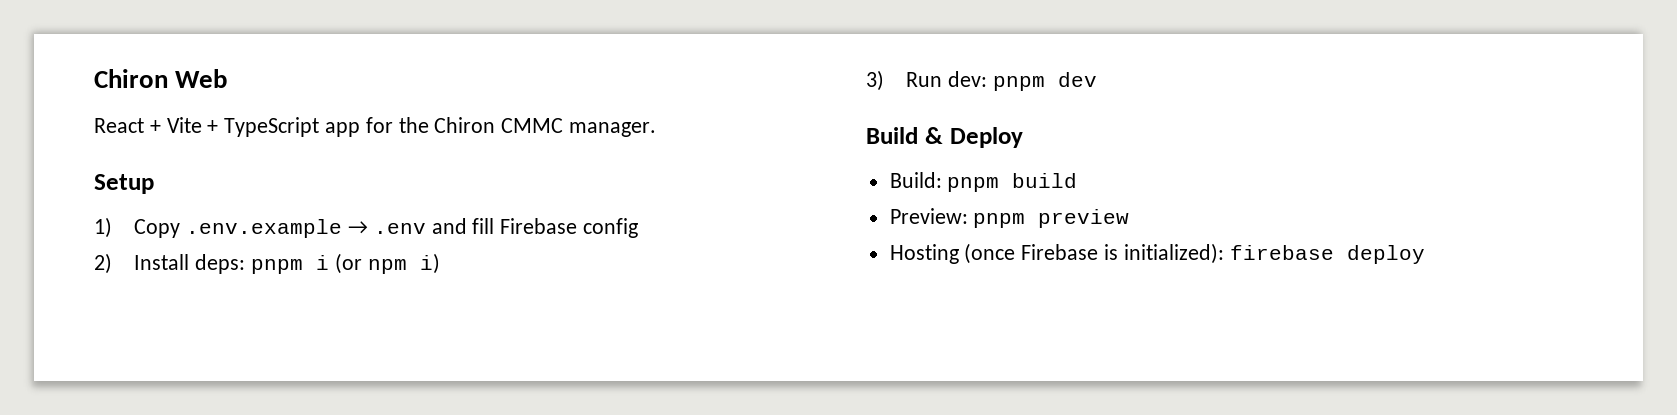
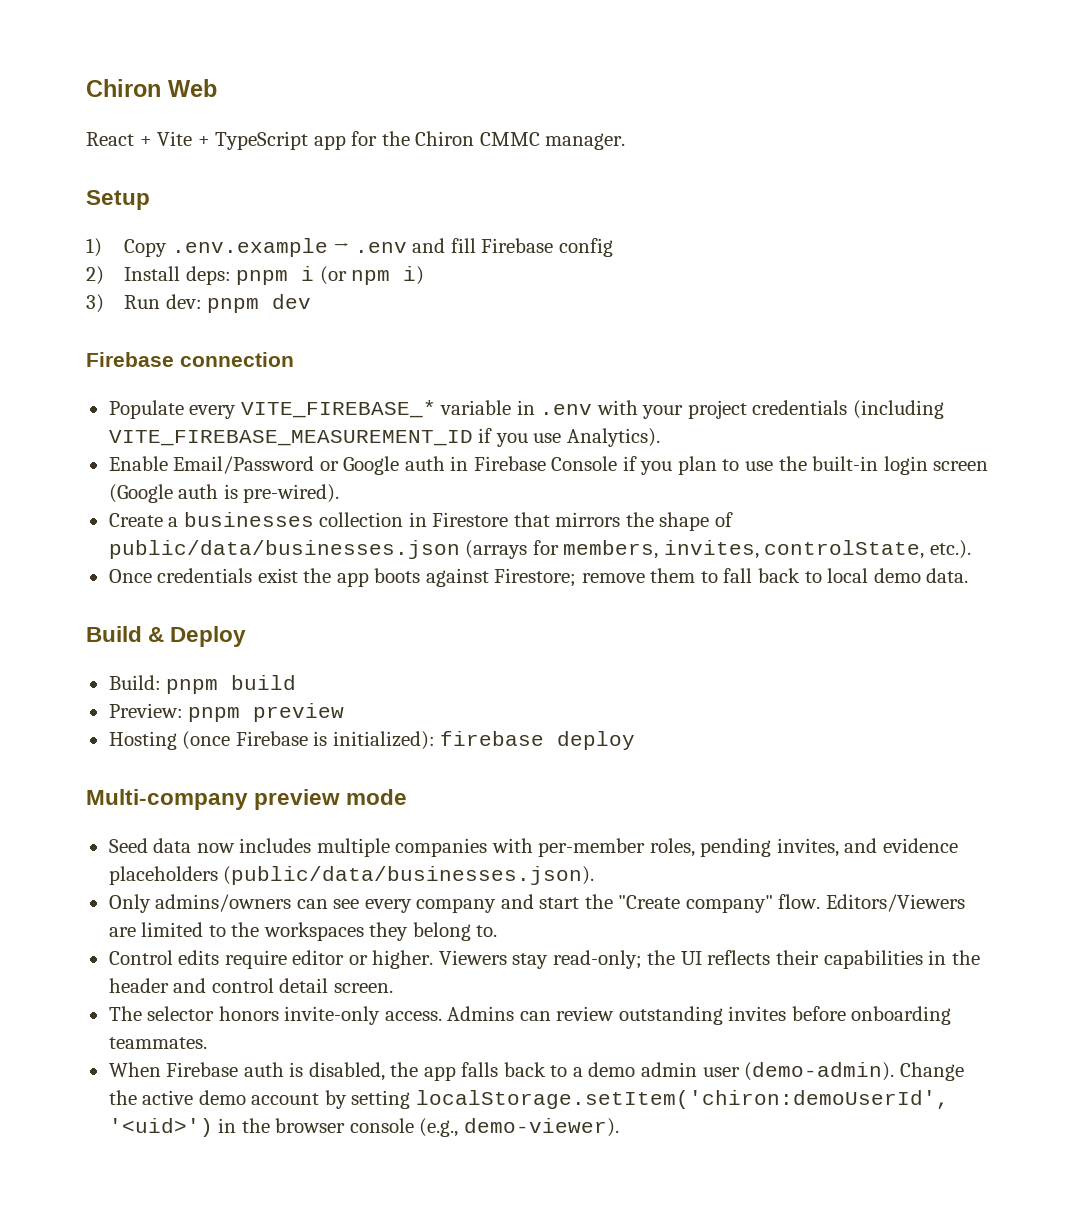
+ Firebase connection
+ Populate every VITE_FIREBASE_* variable in .env with your project credentials (including VITE_FIREBASE_MEASUREMENT_ID if you use Analytics).
+ Enable Email/Password or Google auth in Firebase Console if you plan to use the built-in login screen (Google auth is pre-wired).
+ Create a businesses collection in Firestore that mirrors the shape of public/data/businesses.json (arrays for members, invites, controlState, etc.).
+ Once credentials exist the app boots against Firestore; remove them to fall back to local demo data.
+ Multi-company preview mode
+ Seed data now includes multiple companies with per-member roles, pending invites, and evidence placeholders (public/data/businesses.json).
+ Only admins/owners can see every company and start the "Create company" flow. Editors/Viewers are limited to the workspaces they belong to.
+ Control edits require editor or higher. Viewers stay read-only; the UI reflects their capabilities in the header and control detail screen.
+ The selector honors invite-only access. Admins can review outstanding invites before onboarding teammates.
+ When Firebase auth is disabled, the app falls back to a demo admin user (demo-admin). Change the active demo account by setting localStorage.setItem('chiron:demoUserId', '<uid>') in the browser console (e.g., demo-viewer).

